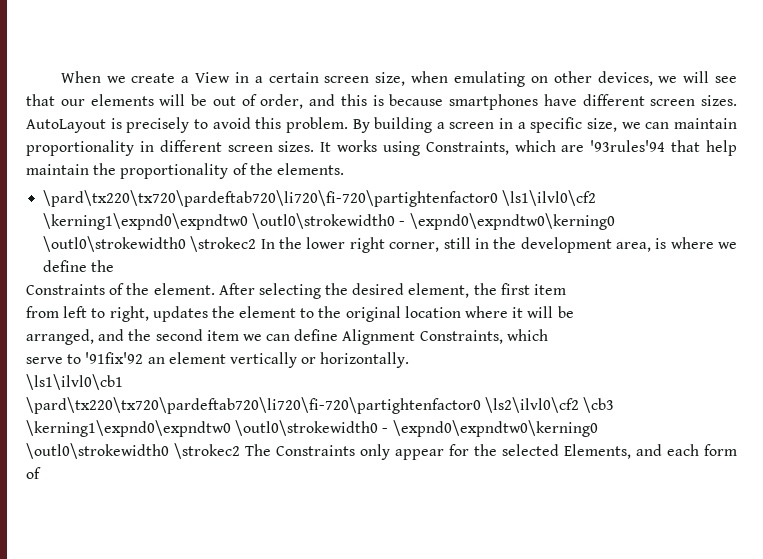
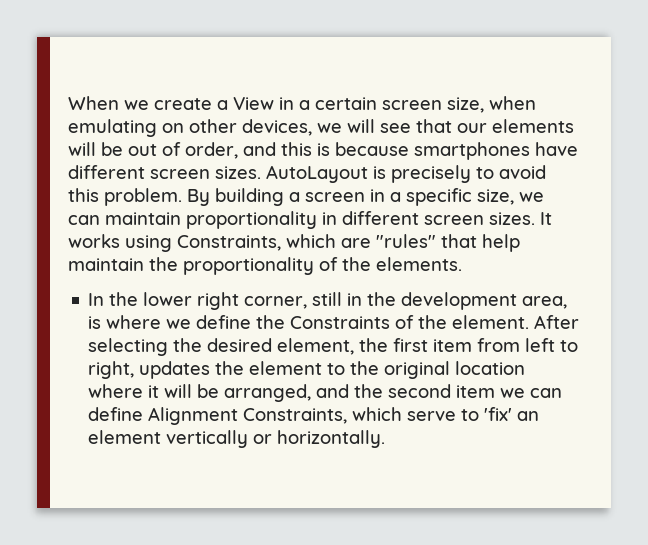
- It works using Constraints, which are '93rules'94 that help maintain the proportionality of the elements.
+ It works using Constraints, which are "rules" that help maintain the proportionality of the elements.
- \pard\tx220\tx720\pardeftab720\li720\fi-720\partightenfactor0 \ls1\ilvl0\cf2 \kerning1\expnd0\expndtw0 \outl0\strokewidth0 - \expnd0\expndtw0\kerning0 \outl0\strokewidth0 \strokec2 In the lower right corner, still in the development area, is where we define the
- Constraints of the element.
+ In the lower right corner, still in the development area, is where we define the Constraints of the element.
- After selecting the desired element, the first item
- from left to right, updates the element to the original location where it will be
- arranged, and the second item we can define Alignment Constraints, which
- serve to '91fix'92 an element vertically or horizontally.
+ After selecting the desired element, the first item from left to right, updates the element to the original location where it will be arranged, and the second item we can define Alignment Constraints, which serve to 'fix' an element vertically or horizontally.
- \ls1\ilvl0\cb1
- \pard\tx220\tx720\pardeftab720\li720\fi-720\partightenfactor0 \ls2\ilvl0\cf2 \cb3 \kerning1\expnd0\expndtw0 \outl0\strokewidth0 - \expnd0\expndtw0\kerning0 \outl0\strokewidth0 \strokec2 The Constraints only appear for the selected Elements, and each form of

